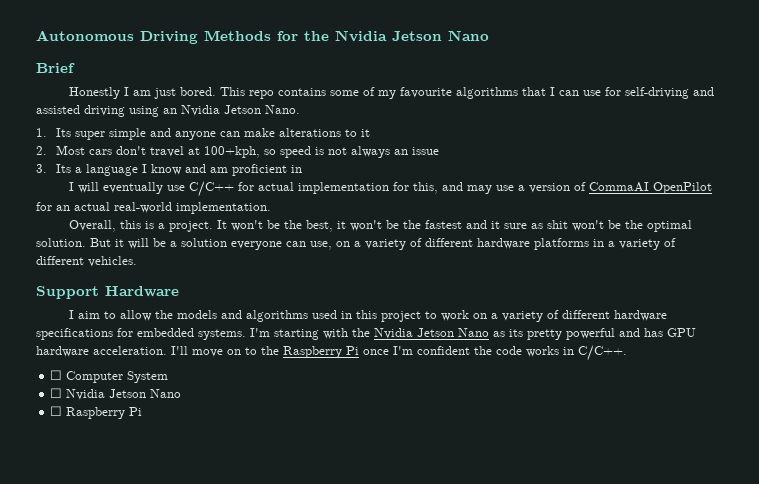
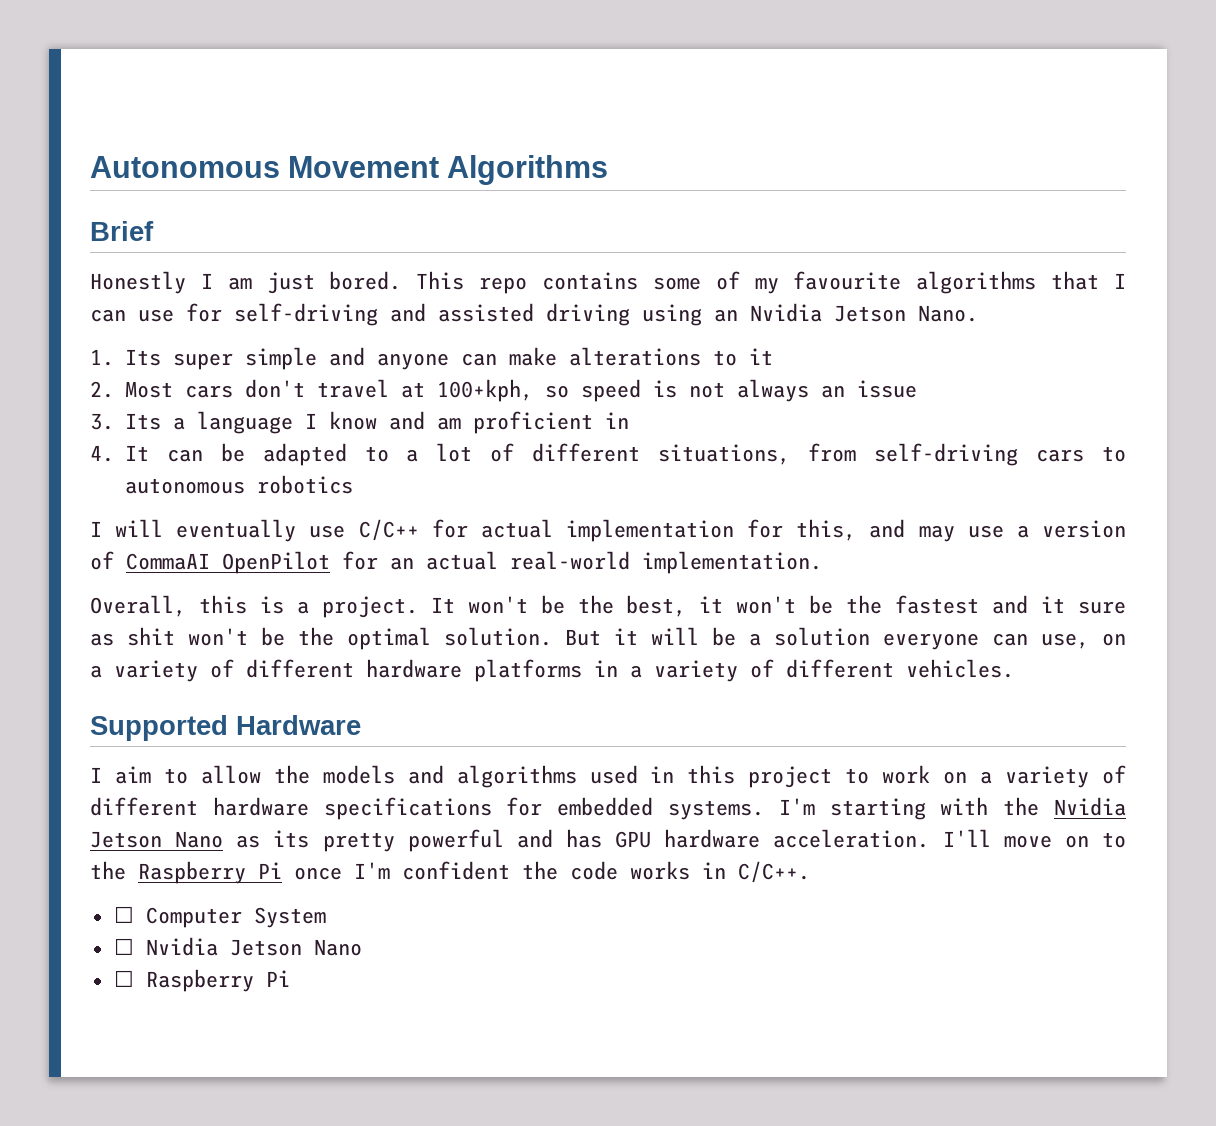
- Autonomous Driving Methods for the Nvidia Jetson Nano
+ Autonomous Movement Algorithms
+ 4. It can be adapted to a lot of different situations, from self-driving cars to autonomous robotics
- Support Hardware
+ Supported Hardware

